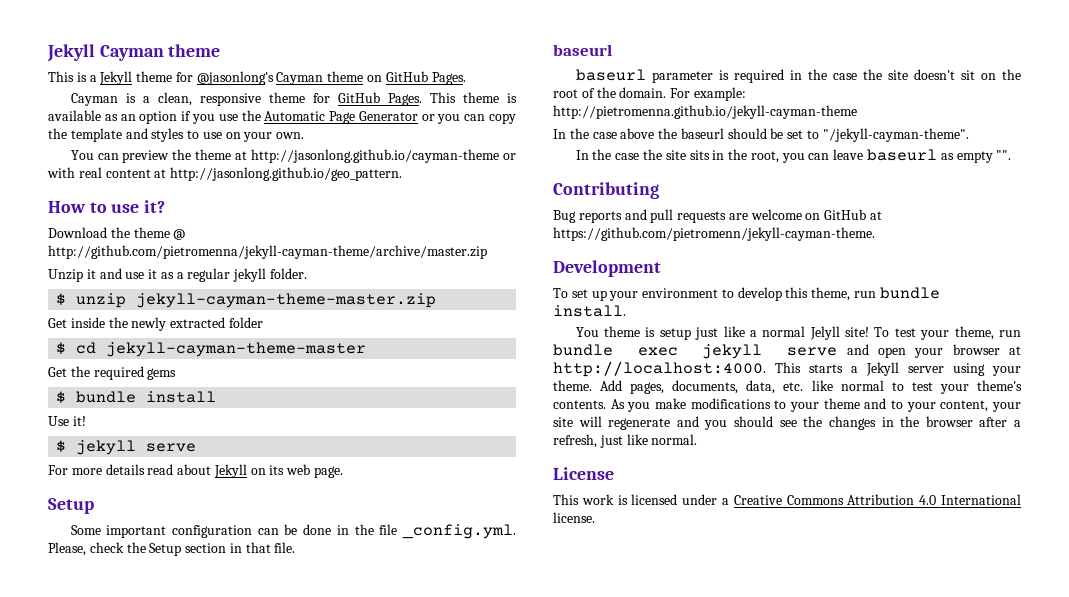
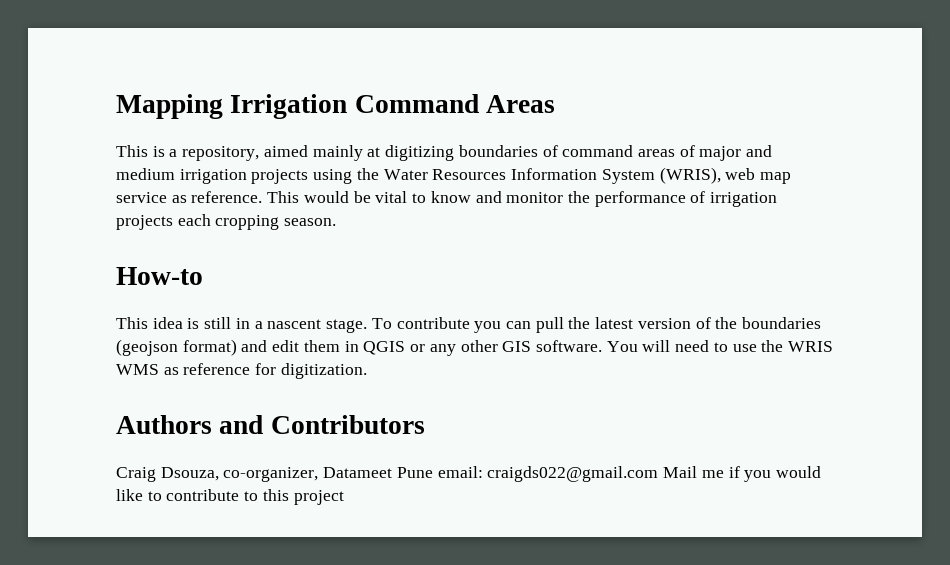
- Jekyll Cayman theme
+ Mapping Irrigation Command Areas
- This is a Jekyll theme for @jasonlong's Cayman theme on GitHub Pages.
- Cayman is a clean, responsive theme for GitHub Pages. This theme is available as an option if you use the Automatic Page Generator or you can copy the template and styles to use on your own.
- You can preview the theme at http://jasonlong.github.io/cayman-theme or with real content at http://jasonlong.github.io/geo_pattern.
- How to use it?
- Download the theme @ http://github.com/pietromenna/jekyll-cayman-theme/archive/master.zip
- Unzip it and use it as a regular jekyll folder.
- $ unzip jekyll-cayman-theme-master.zip
- Get inside the newly extracted folder
- $ cd jekyll-cayman-theme-master
- Get the required gems
- $ bundle install
- Use it!
- $ jekyll serve
- For more details read about Jekyll on its web page.
- Setup
- Some important configuration can be done in the file _config.yml. Please, check the Setup section in that file.
- baseurl
- baseurl parameter is required in the case the site doesn't sit on the root of the domain. For example: http://pietromenna.github.io/jekyll-cayman-theme
- In the case above the baseurl should be set to "/jekyll-cayman-theme".
- In the case the site sits in the root, you can leave baseurl as empty "".
- Contributing
- Bug reports and pull requests are welcome on GitHub at https://github.com/pietromenn/jekyll-cayman-theme.
- Development
- To set up your environment to develop this theme, run bundle install.
- You theme is setup just like a normal Jelyll site! To test your theme, run bundle exec jekyll serve and open your browser at http://localhost:4000. This starts a Jekyll server using your theme. Add pages, documents, data, etc. like normal to test your theme's contents. As you make modifications to your theme and to your content, your site will regenerate and you should see the changes in the browser after a refresh, just like normal.
- License
- This work is licensed under a Creative Commons Attribution 4.0 International license.
+ This is a repository, aimed mainly at digitizing boundaries of command areas of major and medium irrigation projects using the Water Resources Information System (WRIS), web map service as reference. This would be vital to know and monitor the performance of irrigation projects each cropping season.
+ How-to
+ This idea is still in a nascent stage. To contribute you can pull the latest version of the boundaries (geojson format) and edit them in QGIS or any other GIS software. You will need to use the WRIS WMS as reference for digitization.
+ Authors and Contributors
+ Craig Dsouza, co-organizer, Datameet Pune email: craigds022@gmail.com Mail me if you would like to contribute to this project

